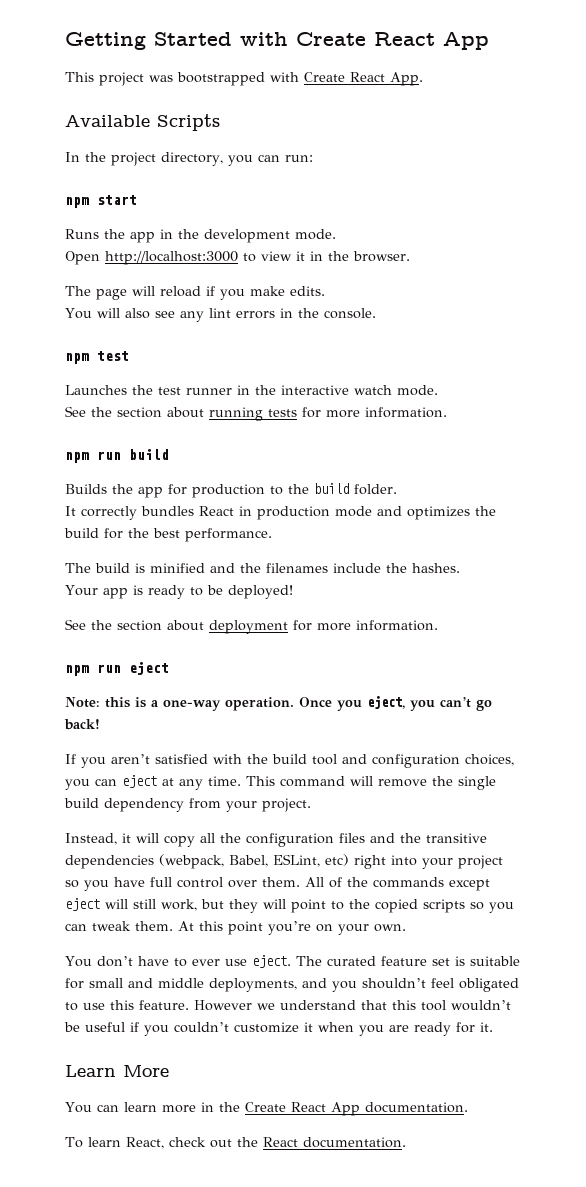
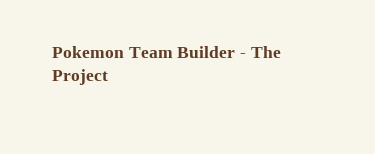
- Getting Started with Create React App
- This project was bootstrapped with Create React App.
- Available Scripts
- In the project directory, you can run:
- npm start
- Runs the app in the development mode.
- Open http://localhost:3000 to view it in the browser.
- The page will reload if you make edits.
- You will also see any lint errors in the console.
- npm test
- Launches the test runner in the interactive watch mode.
- See the section about running tests for more information.
- npm run build
- Builds the app for production to the build folder.
- It correctly bundles React in production mode and optimizes the build for the best performance.
- The build is minified and the filenames include the hashes.
- Your app is ready to be deployed!
- See the section about deployment for more information.
- npm run eject
- Note: this is a one-way operation. Once you eject, you can’t go back!
- If you aren’t satisfied with the build tool and configuration choices, you can eject at any time. This command will remove the single build dependency from your project.
- Instead, it will copy all the configuration files and the transitive dependencies (webpack, Babel, ESLint, etc) right into your project so you have full control over them. All of the commands except eject will still work, but they will point to the copied scripts so you can tweak them. At this point you’re on your own.
- You don’t have to ever use eject. The curated feature set is suitable for small and middle deployments, and you shouldn’t feel obligated to use this feature. However we understand that this tool wouldn’t be useful if you couldn’t customize it when you are ready for it.
- Learn More
- You can learn more in the Create React App documentation.
- To learn React, check out the React documentation.
+ Pokemon Team Builder - The Project

